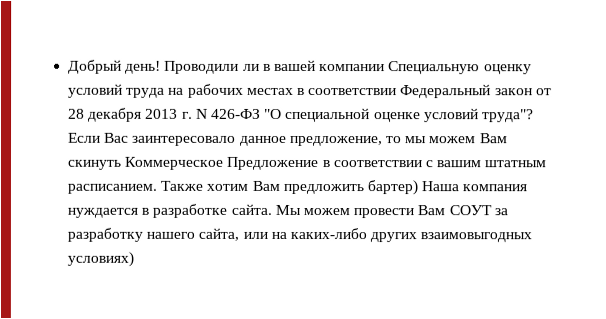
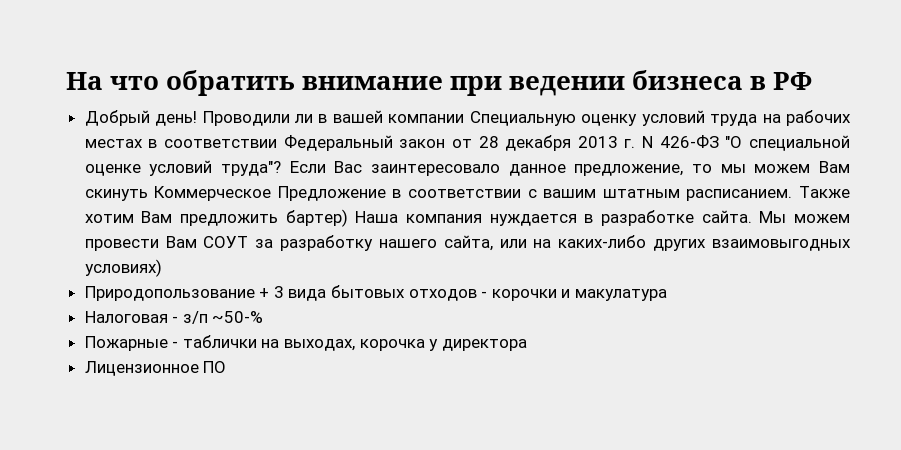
+ На что обратить внимание при ведении бизнеса в РФ
+ Природопользование + 3 вида бытовых отходов - корочки и макулатура
+ Налоговая - з/п ~50-%
+ Пожарные - таблички на выходах, корочка у директора
+ Лицензионное ПО

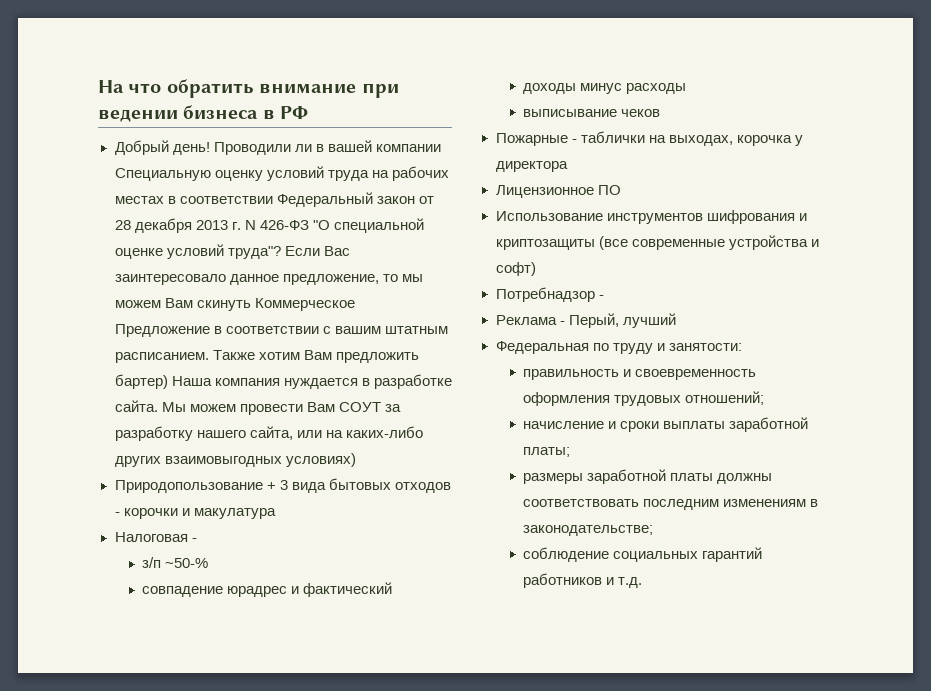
- Налоговая - з/п ~50-%
+ Налоговая -
+ з/п ~50-%
+ совпадение юрадрес и фактический
+ доходы минус расходы
+ выписывание чеков
+ Использование инструментов шифрования и криптозащиты (все современные устройства и софт)
+ Потребнадзор -
+ Реклама - Перый, лучший
+ Федеральная по труду и занятости:
+ правильность и своевременность оформления трудовых отношений;
+ начисление и сроки выплаты заработной платы;
+ размеры заработной платы должны соответствовать последним изменениям в законодательстве;
+ соблюдение социальных гарантий работников и т.д.

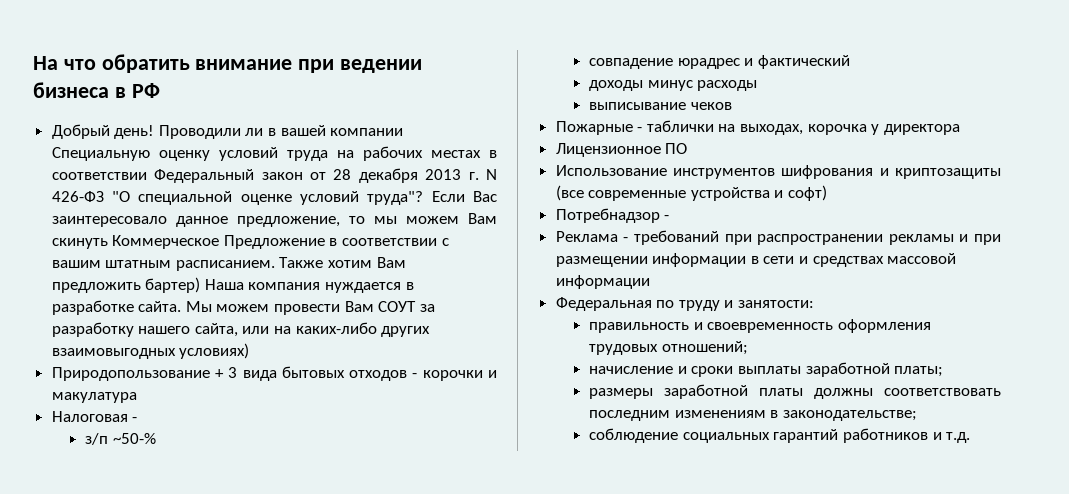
- Реклама - Перый, лучший
+ Реклама - требований при распространении рекламы и при размещении информации в сети и средствах массовой информации

